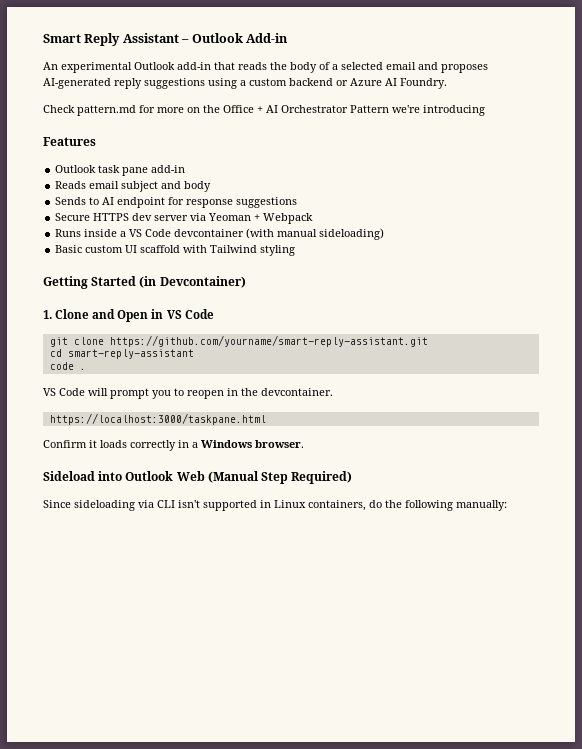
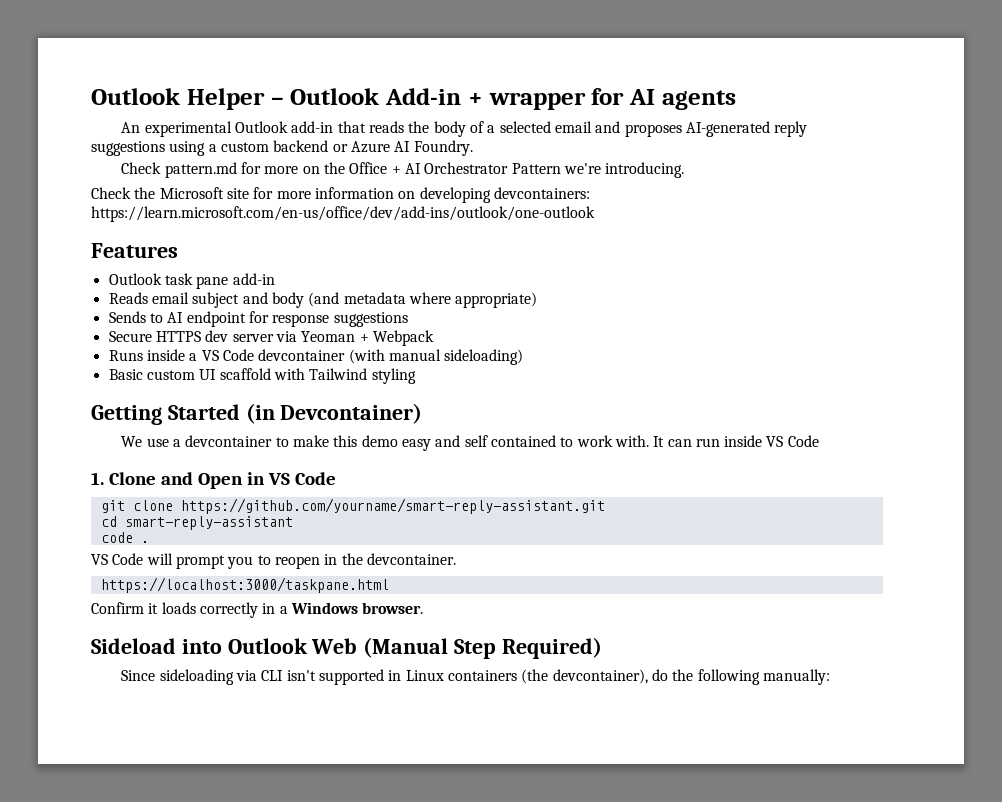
- Smart Reply Assistant – Outlook Add-in
+ Outlook Helper – Outlook Add-in + wrapper for AI agents
- Check pattern.md for more on the Office + AI Orchestrator Pattern we're introducing
+ Check pattern.md for more on the Office + AI Orchestrator Pattern we're introducing.
+ Check the Microsoft site for more information on developing devcontainers: https://learn.microsoft.com/en-us/office/dev/add-ins/outlook/one-outlook
- Reads email subject and body
+ Reads email subject and body (and metadata where appropriate)
+ We use a devcontainer to make this demo easy and self contained to work with. It can run inside VS Code
- Since sideloading via CLI isn't supported in Linux containers, do the following manually:
+ Since sideloading via CLI isn't supported in Linux containers (the devcontainer), do the following manually:

